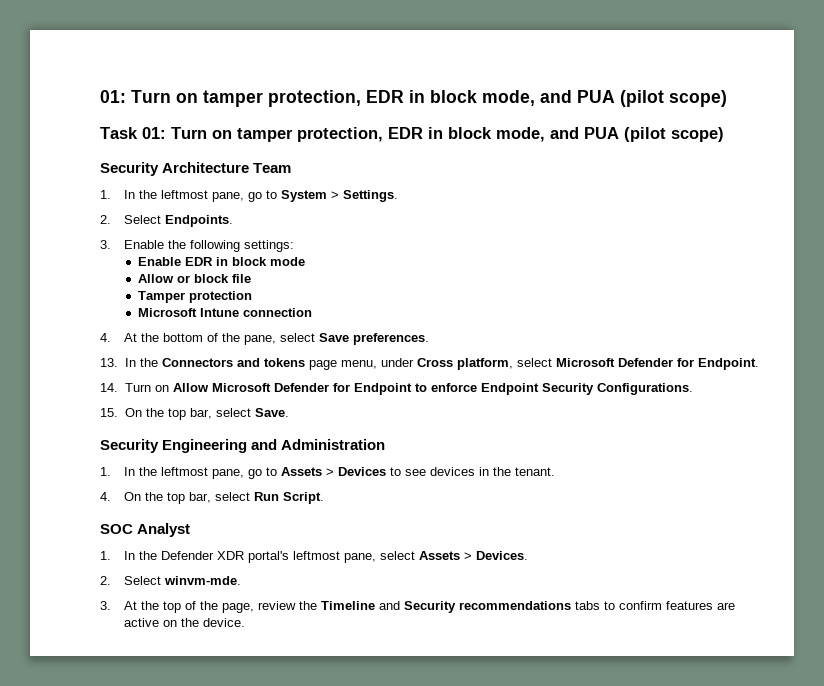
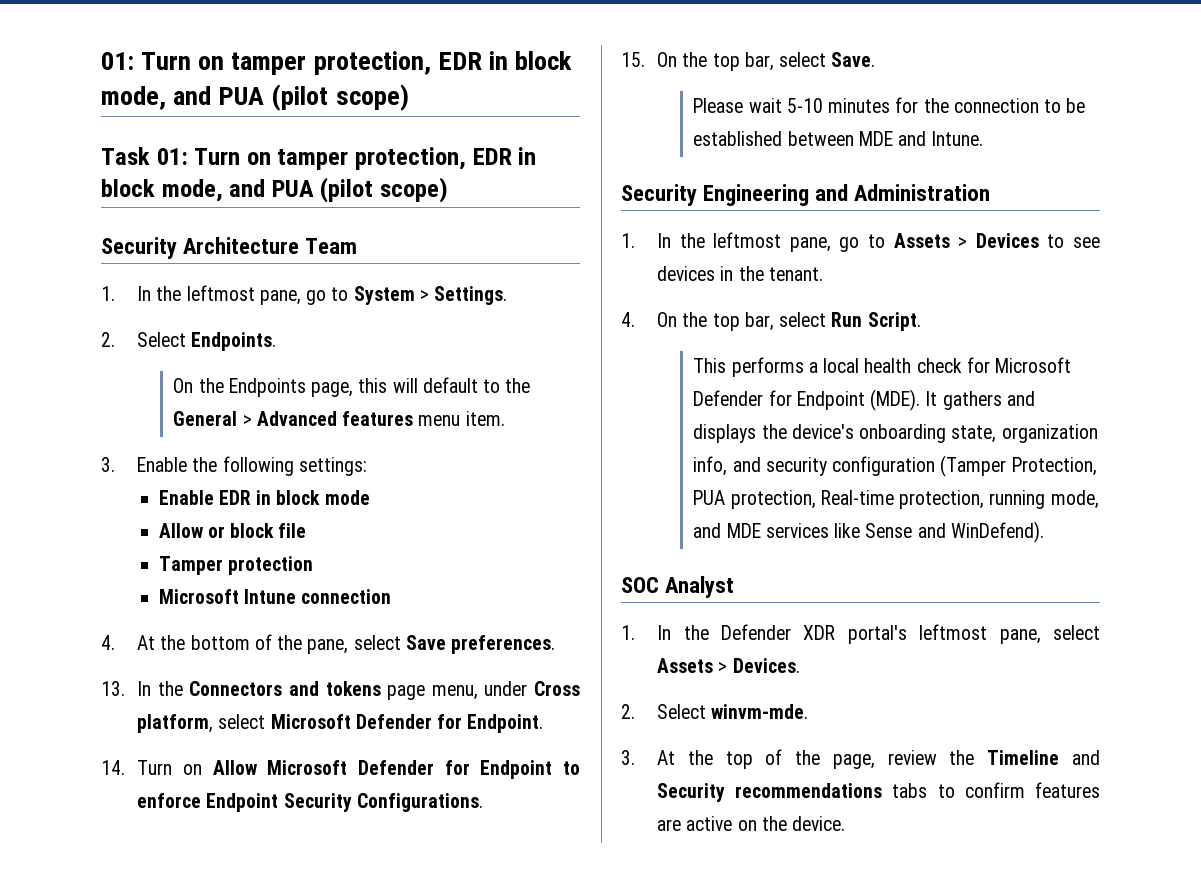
+ On the Endpoints page, this will default to the General > Advanced features menu item.
+ Please wait 5-10 minutes for the connection to be established between MDE and Intune.
+ This performs a local health check for Microsoft Defender for Endpoint (MDE). It gathers and displays the device's onboarding state, organization info, and security configuration (Tamper Protection, PUA protection, Real-time protection, running mode, and MDE services like Sense and WinDefend).

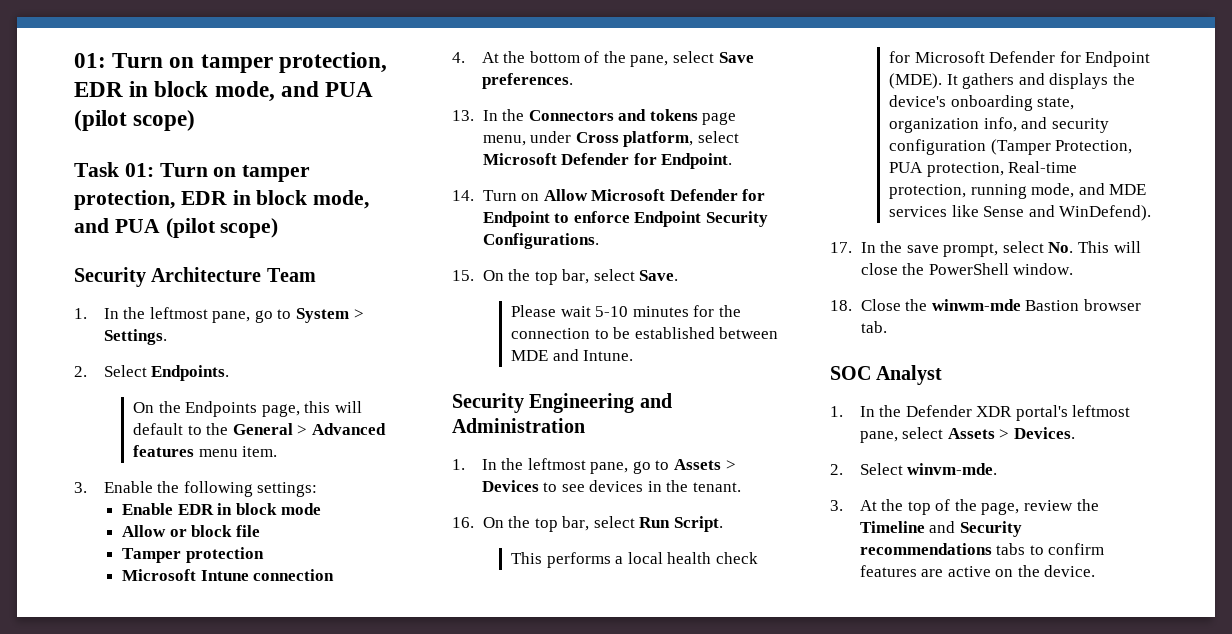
- 4. On the top bar, select Run Script.
+ 16. On the top bar, select Run Script.
+ 17. In the save prompt, select No. This will close the PowerShell window.
+ 18. Close the winwm-mde Bastion browser tab.

